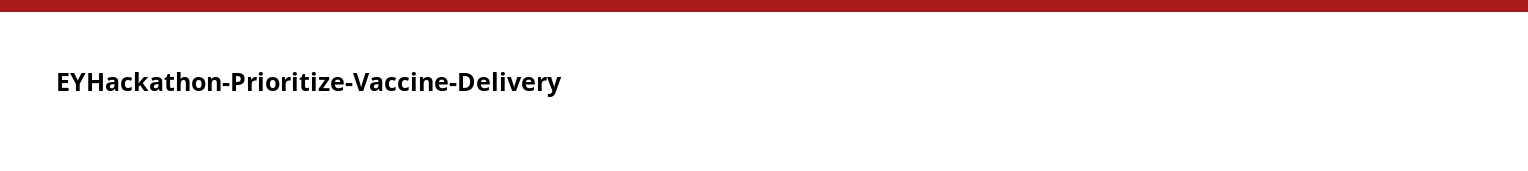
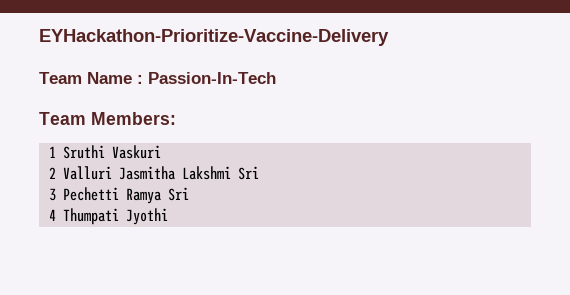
+ Team Name : Passion-In-Tech
+ Team Members:
+ 1 Sruthi Vaskuri
+ 2 Valluri Jasmitha Lakshmi Sri
+ 3 Pechetti Ramya Sri
+ 4 Thumpati Jyothi

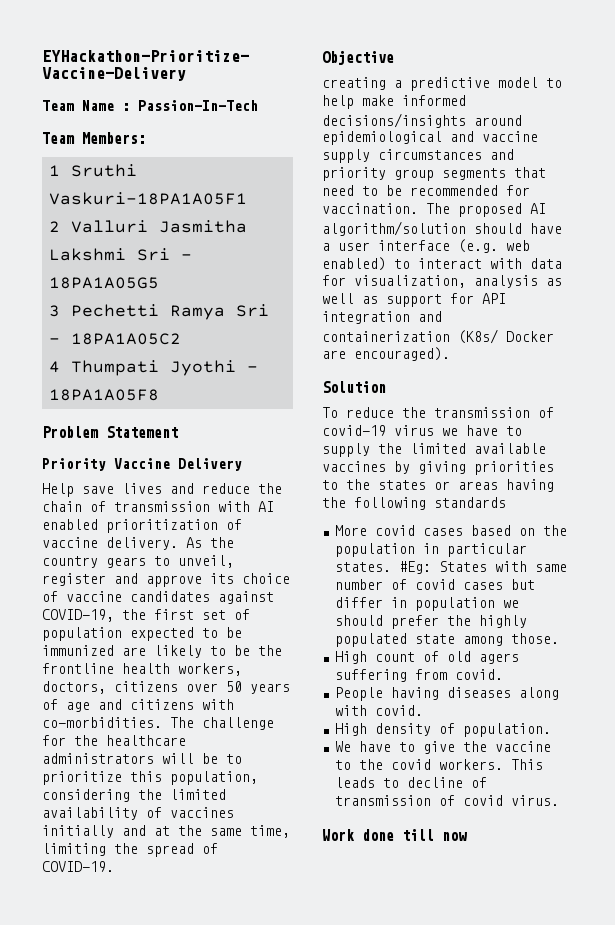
- 1 Sruthi Vaskuri
+ 1 Sruthi Vaskuri-18PA1A05F1
- 2 Valluri Jasmitha Lakshmi Sri
+ 2 Valluri Jasmitha Lakshmi Sri - 18PA1A05G5
- 3 Pechetti Ramya Sri
+ 3 Pechetti Ramya Sri - 18PA1A05C2
- 4 Thumpati Jyothi
+ 4 Thumpati Jyothi - 18PA1A05F8
+ Problem Statement
+ Priority Vaccine Delivery
+ Help save lives and reduce the chain of transmission with AI enabled prioritization of vaccine delivery. As the country gears to unveil, register and approve its choice of vaccine candidates against COVID-19, the first set of population expected to be immunized are likely to be the frontline health workers, doctors, citizens over 50 years of age and citizens with co-morbidities. The challenge for the healthcare administrators will be to prioritize this population, considering the limited availability of vaccines initially and at the same time, limiting the spread of COVID-19.
+ Objective
+ creating a predictive model to help make informed decisions/insights around epidemiological and vaccine supply circumstances and priority group segments that need to be recommended for vaccination. The proposed AI algorithm/solution should have a user interface (e.g. web enabled) to interact with data for visualization, analysis as well as support for API integration and containerization (K8s/ Docker are encouraged).
+ Solution
+ To reduce the transmission of covid-19 virus we have to supply the limited available vaccines by giving priorities to the states or areas having the following standards
+ More covid cases based on the population in particular states. #Eg: States with same number of covid cases but differ in population we should prefer the highly populated state among those.
+ High count of old agers suffering from covid.
+ People having diseases along with covid.
+ High density of population.
+ We have to give the vaccine to the covid workers. This leads to decline of transmission of covid virus.
+ Work done till now

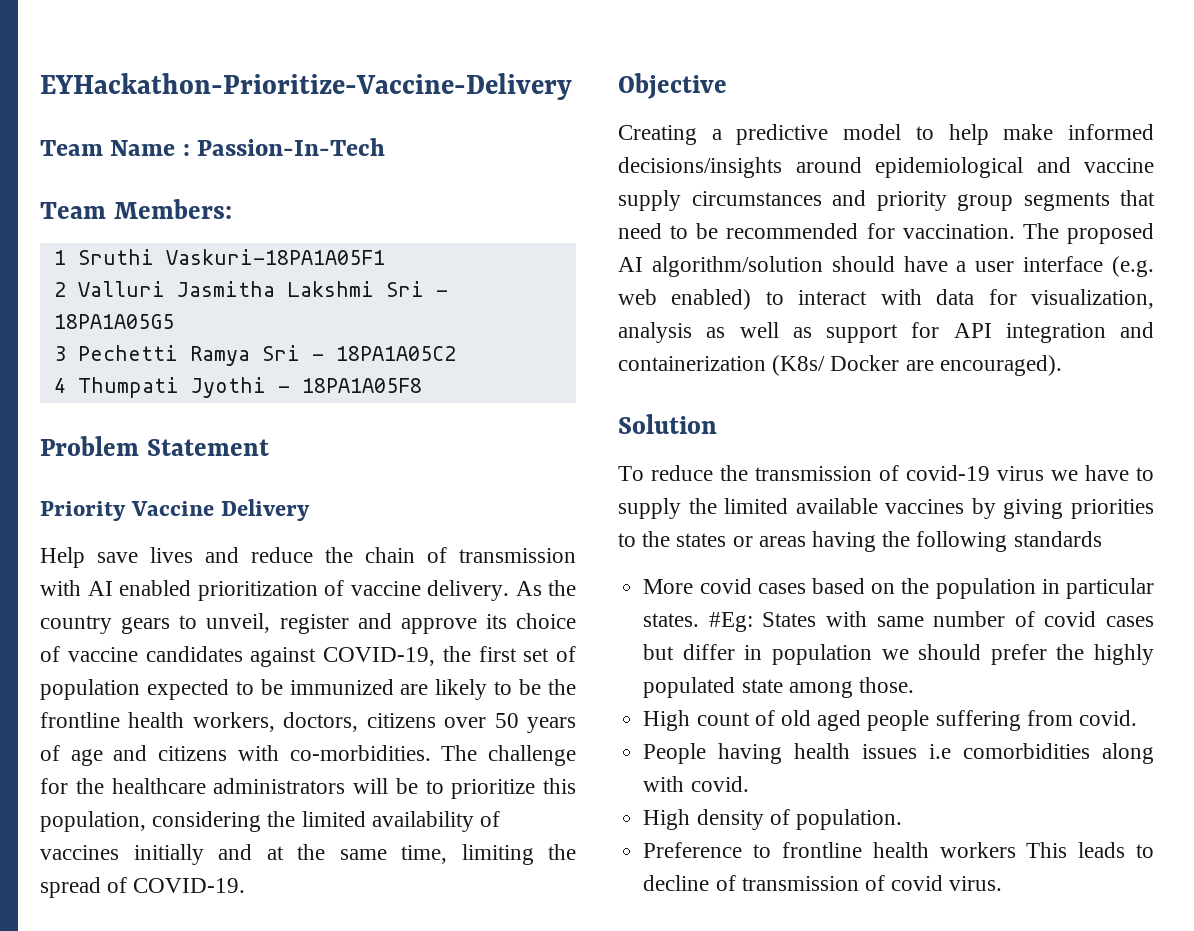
- creating a predictive model to help make informed decisions/insights around epidemiological and vaccine supply circumstances and priority group segments that need to be recommended for vaccination.
+ Creating a predictive model to help make informed decisions/insights around epidemiological and vaccine supply circumstances and priority group segments that need to be recommended for vaccination.
- High count of old agers suffering from covid.
+ High count of old aged people suffering from covid.
- People having diseases along with covid.
+ People having health issues i.e comorbidities along with covid.
- We have to give the vaccine to the covid workers. This leads to decline of transmission of covid virus.
+ Preference to frontline health workers This leads to decline of transmission of covid virus.
- Work done till now

